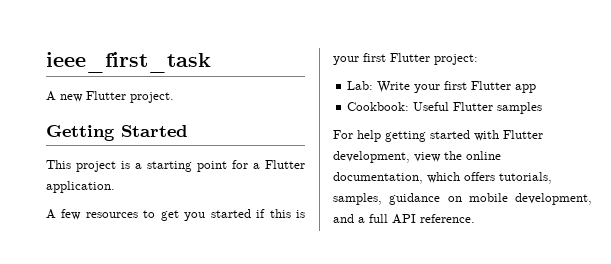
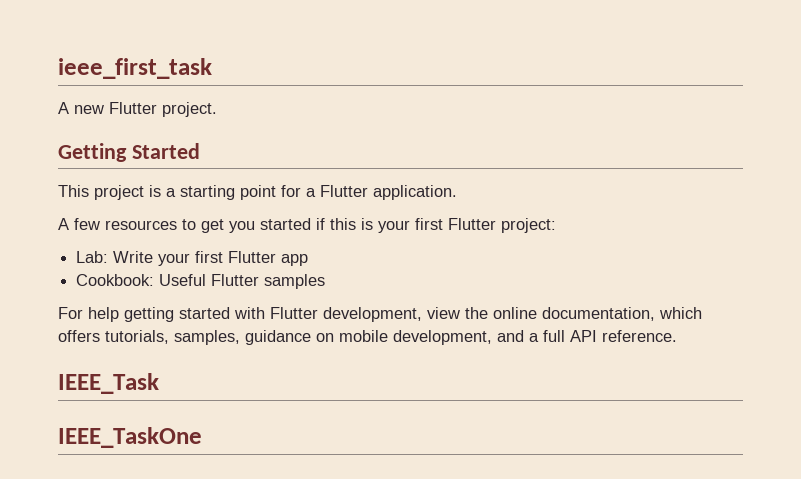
+ IEEE_Task
+ IEEE_TaskOne

